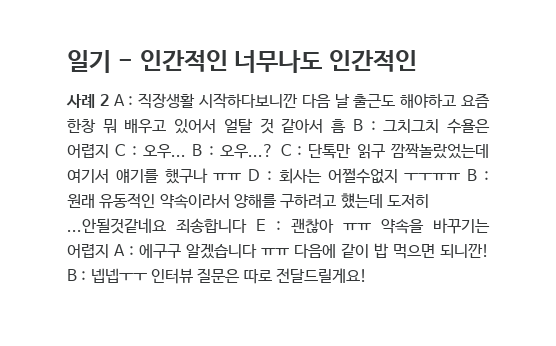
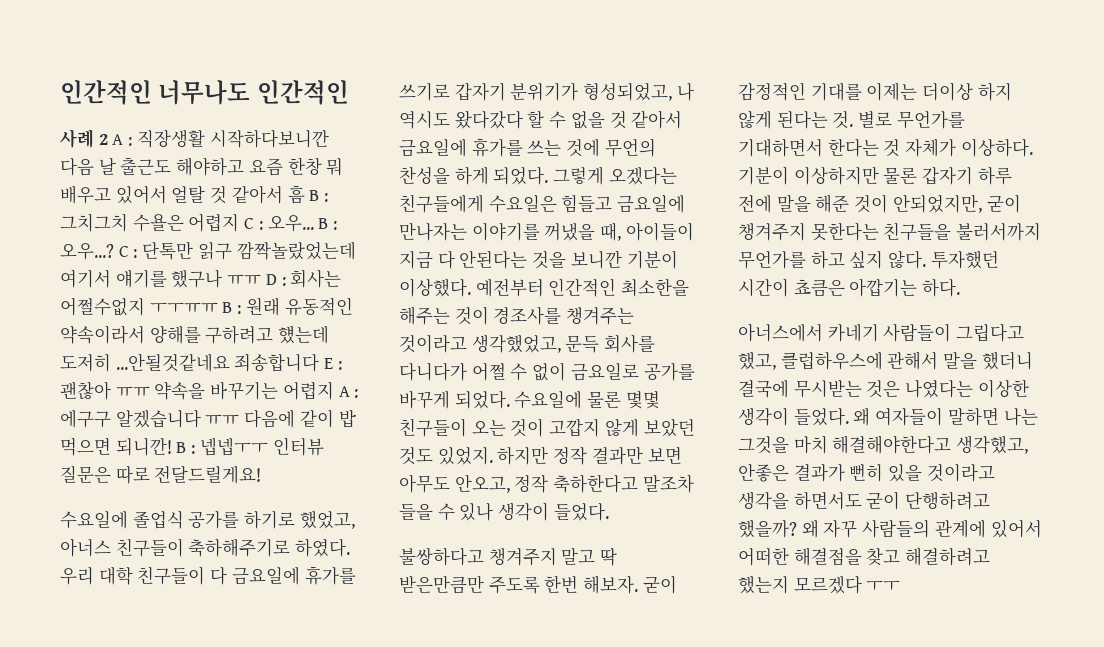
- 일기 - 인간적인 너무나도 인간적인
+ 인간적인 너무나도 인간적인
+ 수요일에 졸업식 공가를 하기로 했었고, 아너스 친구들이 축하해주기로 하였다. 우리 대학 친구들이 다 금요일에 휴가를 쓰기로 갑자기 분위기가 형성되었고, 나 역시도 왔다갔다 할 수 없을 것 같아서 금요일에 휴가를 쓰는 것에 무언의 찬성을 하게 되었다. 그렇게 오겠다는 친구들에게 수요일은 힘들고 금요일에 만나자는 이야기를 꺼냈을 때, 아이들이 지금 다 안된다는 것을 보니깐 기분이 이상했다. 예전부터 인간적인 최소한을 해주는 것이 경조사를 챙겨주는 것이라고 생각했었고, 문득 회사를 다니다가 어쩔 수 없이 금요일로 공가를 바꾸게 되었다. 수요일에 물론 몇몇 친구들이 오는 것이 고깝지 않게 보았던 것도 있었지. 하지만 정작 결과만 보면 아무도 안오고, 정작 축하한다고 말조차 들을 수 있나 생각이 들었다.
+ 불쌍하다고 챙겨주지 말고 딱 받은만큼만 주도록 한번 해보자. 굳이 감정적인 기대를 이제는 더이상 하지 않게 된다는 것. 별로 무언가를 기대하면서 한다는 것 자체가 이상하다. 기분이 이상하지만 물론 갑자기 하루 전에 말을 해준 것이 안되었지만, 굳이 챙겨주지 못한다는 친구들을 불러서까지 무언가를 하고 싶지 않다. 투자했던 시간이 쵸큼은 아깝기는 하다.
+ 아너스에서 카네기 사람들이 그립다고 했고, 클럽하우스에 관해서 말을 했더니 결국에 무시받는 것은 나였다는 이상한 생각이 들었다. 왜 여자들이 말하면 나는 그것을 마치 해결해야한다고 생각했고, 안좋은 결과가 뻔히 있을 것이라고 생각을 하면서도 굳이 단행하려고 했을까? 왜 자꾸 사람들의 관계에 있어서 어떠한 해결점을 찾고 해결하려고 했는지 모르겠다 ㅜㅜ

